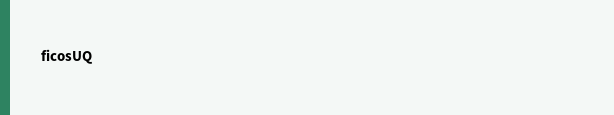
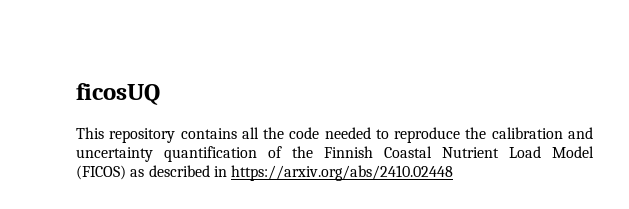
+ This repository contains all the code needed to reproduce the calibration and uncertainty quantification of the Finnish Coastal Nutrient Load Model (FICOS) as described in https://arxiv.org/abs/2410.02448

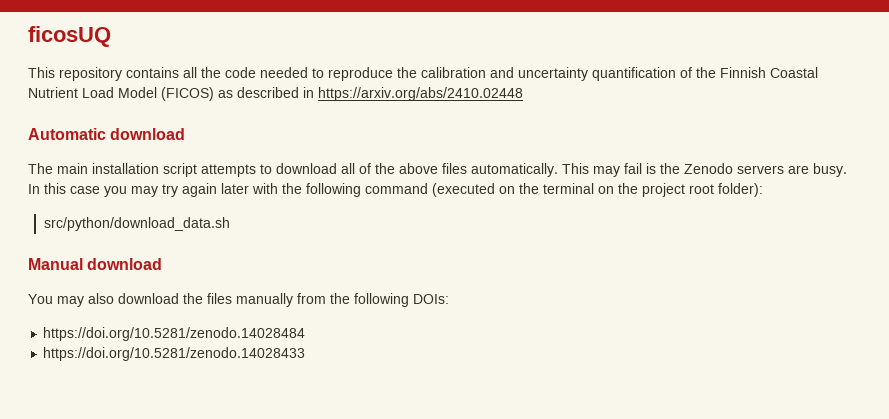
+ Automatic download
+ The main installation script attempts to download all of the above files automatically. This may fail is the Zenodo servers are busy. In this case you may try again later with the following command (executed on the terminal on the project root folder):
+ src/python/download_data.sh
+ Manual download
+ You may also download the files manually from the following DOIs:
+ https://doi.org/10.5281/zenodo.14028484
+ https://doi.org/10.5281/zenodo.14028433

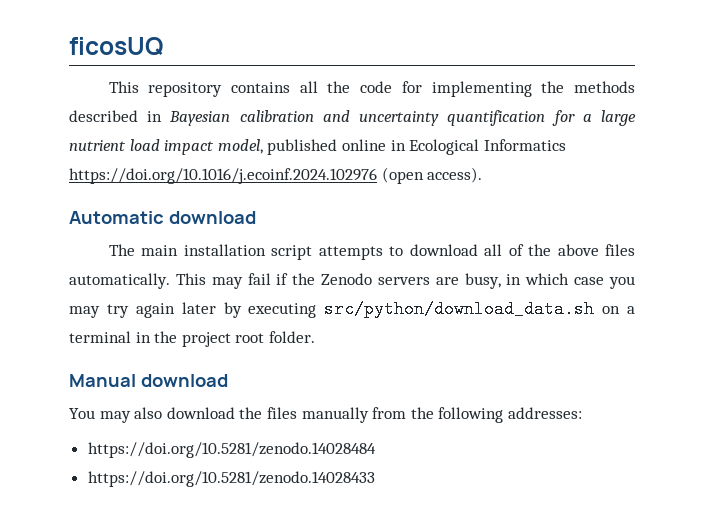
- This repository contains all the code needed to reproduce the calibration and uncertainty quantification of the Finnish Coastal Nutrient Load Model (FICOS) as described in https://arxiv.org/abs/2410.02448
+ This repository contains all the code for implementing the methods described in Bayesian calibration and uncertainty quantification for a large nutrient load impact model, published online in Ecological Informatics https://doi.org/10.1016/j.ecoinf.2024.102976 (open access).
- This may fail is the Zenodo servers are busy. In this case you may try again later with the following command (executed on the terminal on the project root folder):
- src/python/download_data.sh
+ This may fail if the Zenodo servers are busy, in which case you may try again later by executing src/python/download_data.sh on a terminal in the project root folder.
- You may also download the files manually from the following DOIs:
+ You may also download the files manually from the following addresses:

